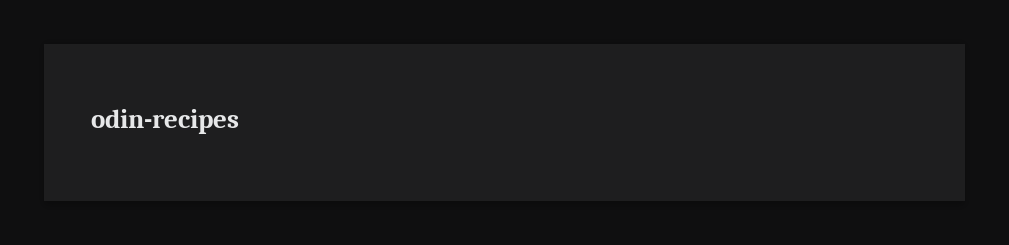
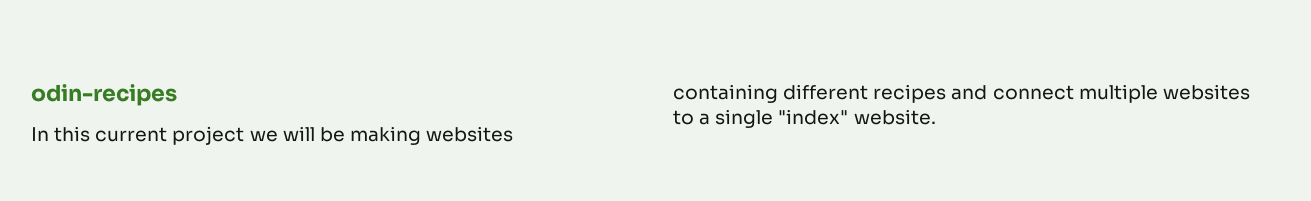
+ In this current project we will be making websites containing different recipes and connect multiple websites to a single "index" website.

